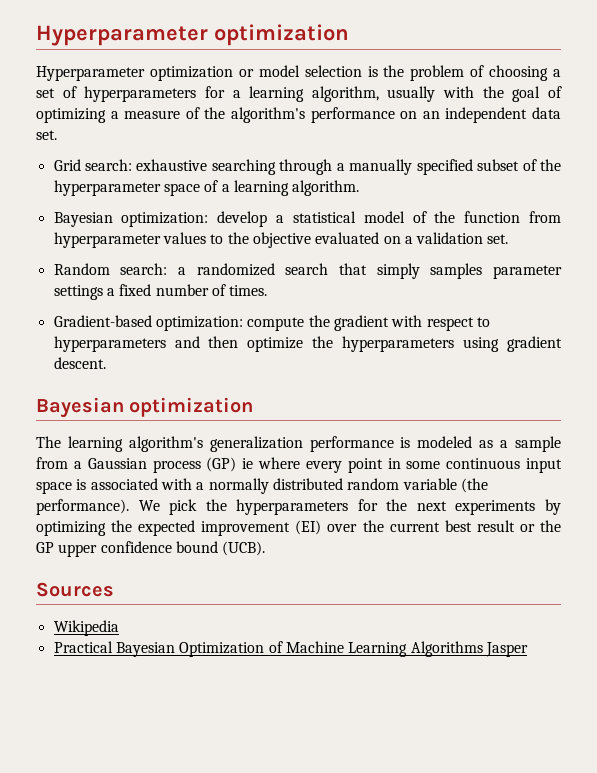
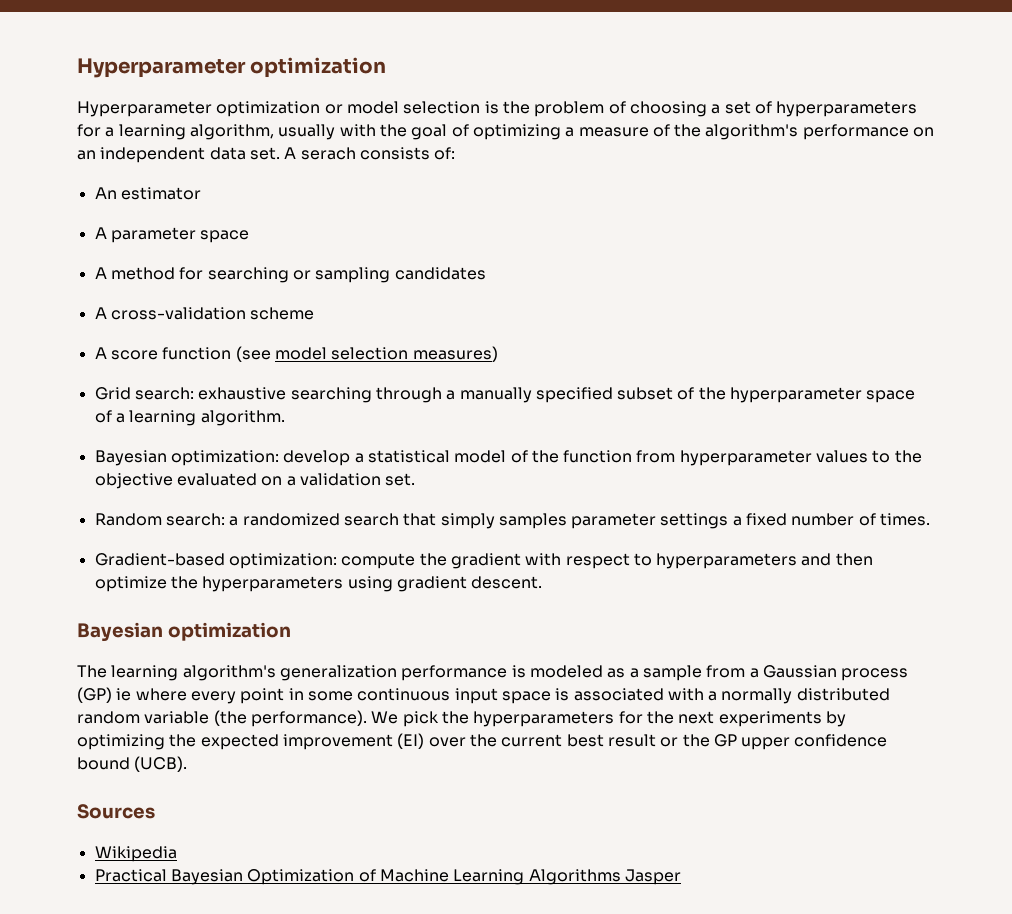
+ A serach consists of:
+ An estimator
+ A parameter space
+ A method for searching or sampling candidates
+ A cross-validation scheme
+ A score function (see model selection measures)

